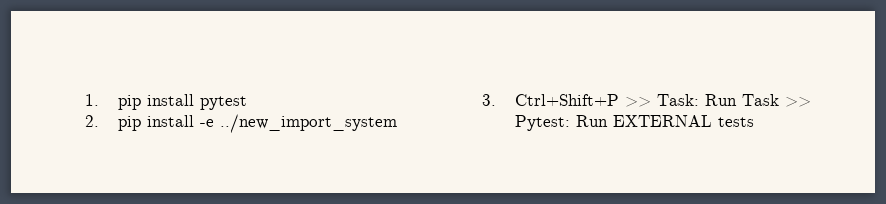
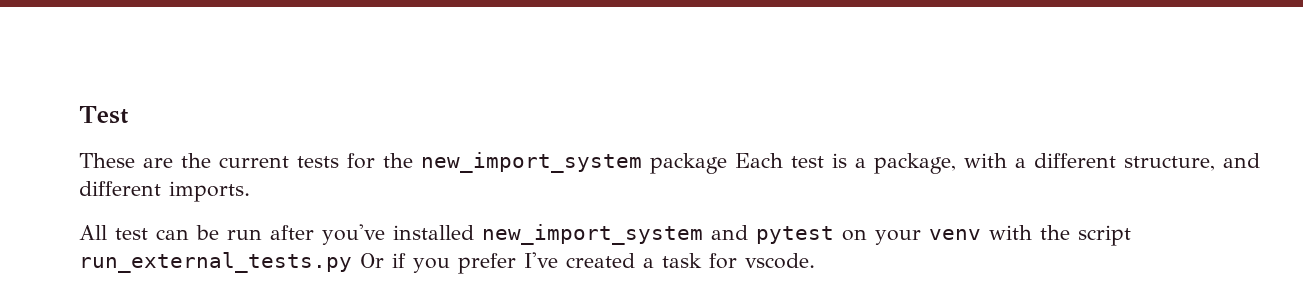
- 1. pip install pytest
- 2. pip install -e ../new_import_system
- 3. Ctrl+Shift+P >> Task: Run Task >> Pytest: Run EXTERNAL tests
+ Test
+ These are the current tests for the new_import_system package Each test is a package, with a different structure, and different imports.
+ All test can be run after you've installed new_import_system and pytest on your venv with the script run_external_tests.py Or if you prefer I've created a task for vscode.

